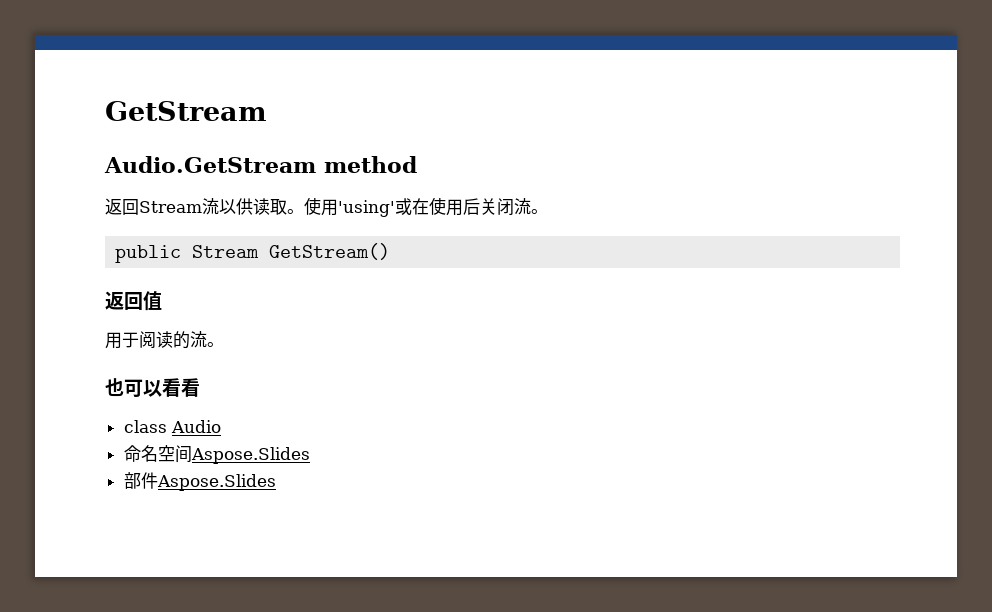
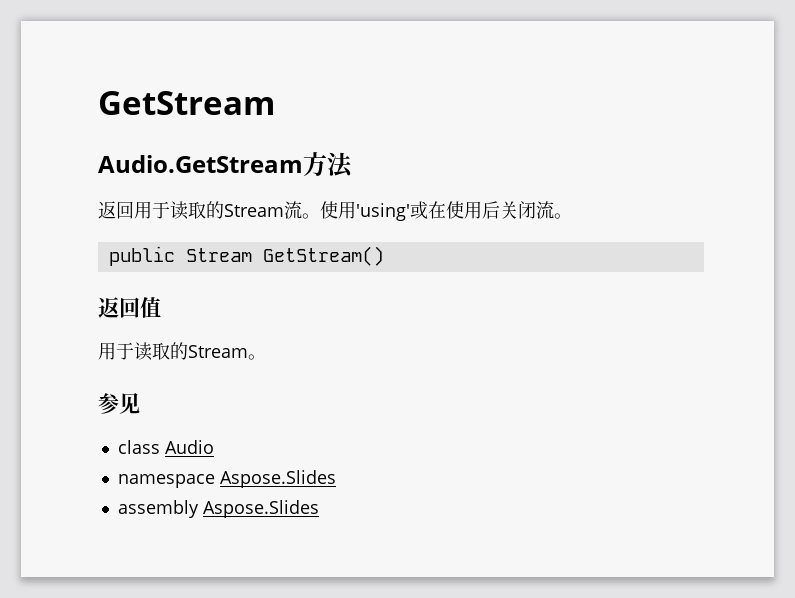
- Audio.GetStream method
- 返回Stream流以供读取。
+ Audio.GetStream方法
+ 返回用于读取的Stream流。
- 用于阅读的流。
- 也可以看看
+ 用于读取的Stream。
+ 参见
- 命名空间Aspose.Slides
+ namespace Aspose.Slides
- 部件Aspose.Slides
+ assembly Aspose.Slides

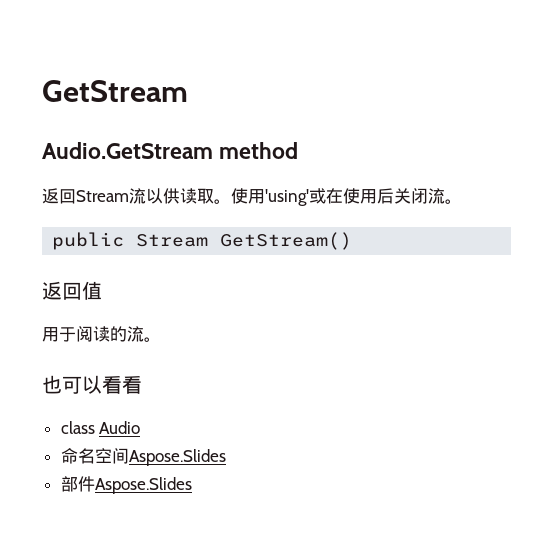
- Audio.GetStream方法
- 返回用于读取的Stream流。
+ Audio.GetStream method
+ 返回Stream流以供读取。
- 用于读取的Stream。
- 参见
+ 用于阅读的流。
+ 也可以看看
- namespace Aspose.Slides
+ 命名空间Aspose.Slides
- assembly Aspose.Slides
+ 部件Aspose.Slides

